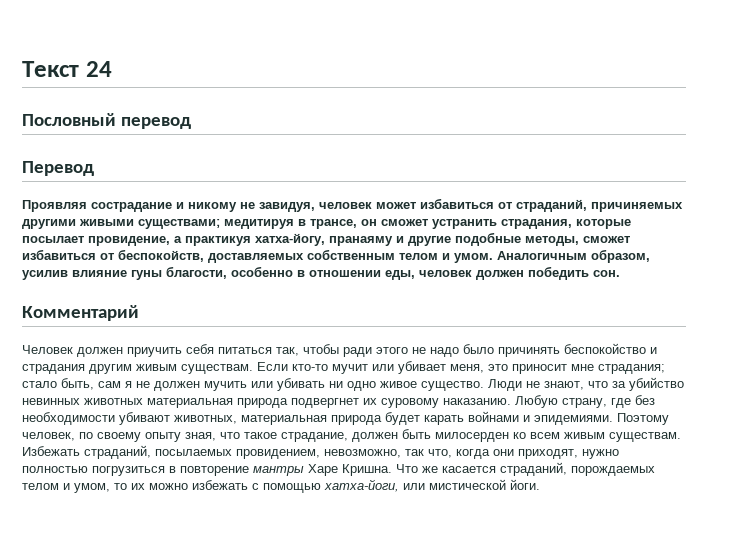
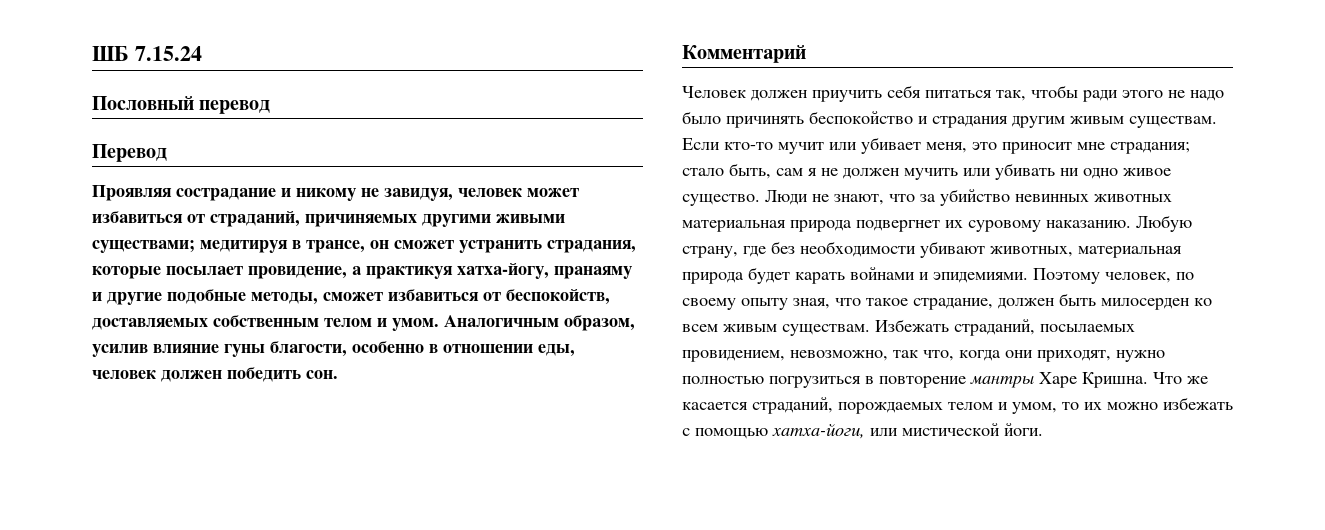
- Текст 24
+ ШБ 7.15.24

